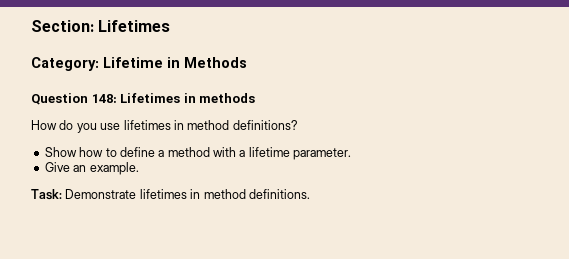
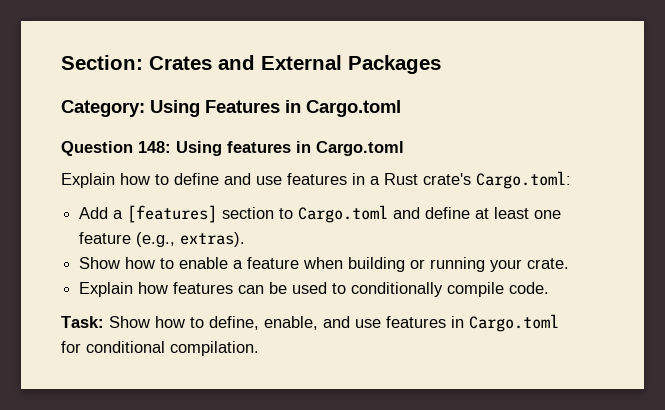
- Section: Lifetimes
- Category: Lifetime in Methods
- Question 148: Lifetimes in methods
- How do you use lifetimes in method definitions?
- Show how to define a method with a lifetime parameter.
- Give an example.
- Task: Demonstrate lifetimes in method definitions.
+ Section: Crates and External Packages
+ Category: Using Features in Cargo.toml
+ Question 148: Using features in Cargo.toml
+ Explain how to define and use features in a Rust crate's Cargo.toml:
+ Add a [features] section to Cargo.toml and define at least one feature (e.g., extras).
+ Show how to enable a feature when building or running your crate.
+ Explain how features can be used to conditionally compile code.
+ Task: Show how to define, enable, and use features in Cargo.toml for conditional compilation.

